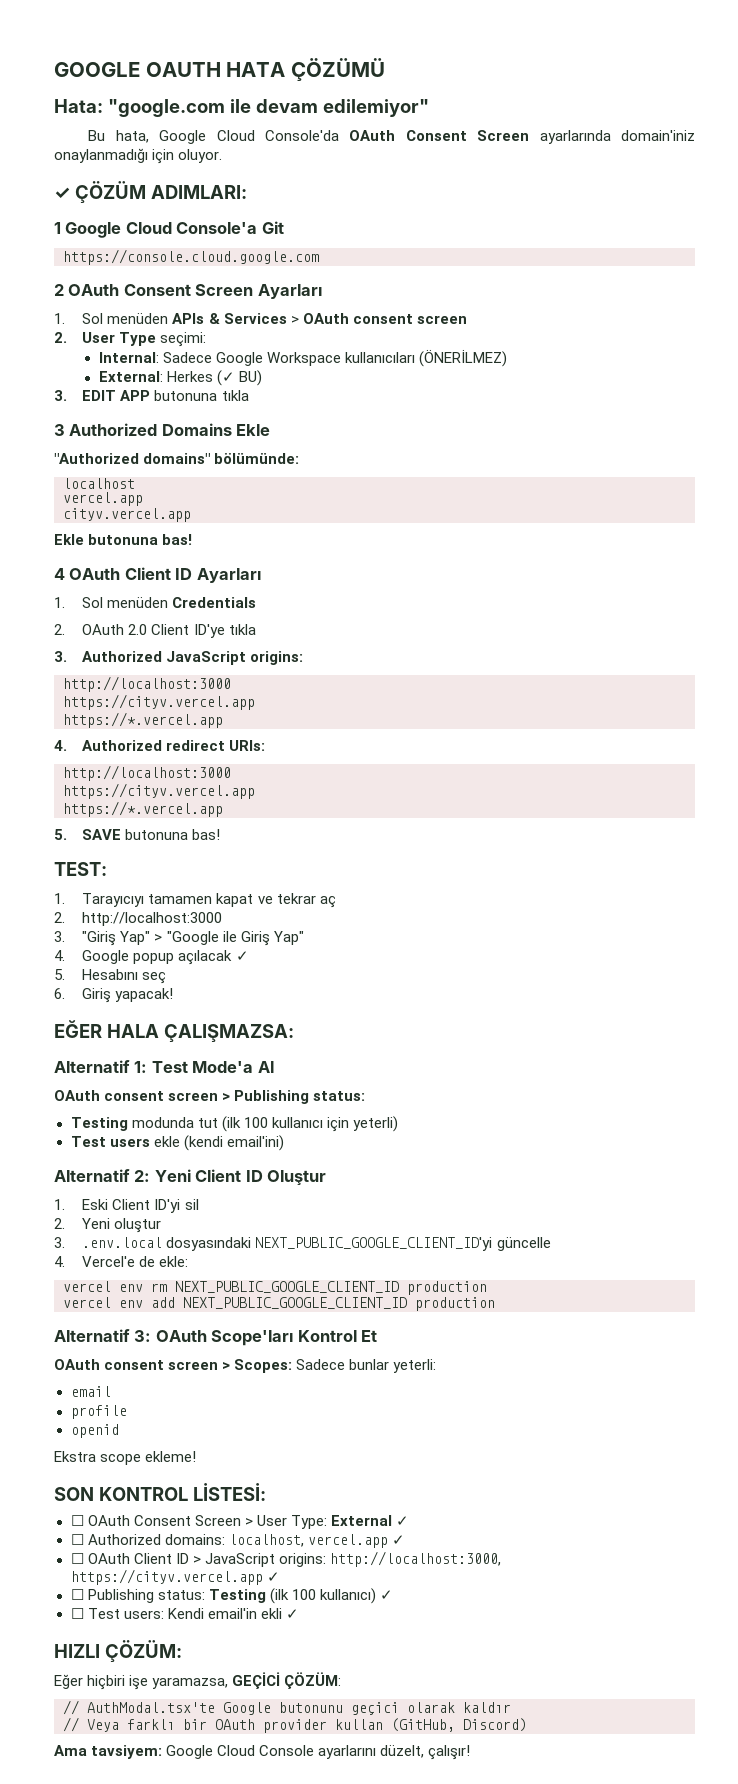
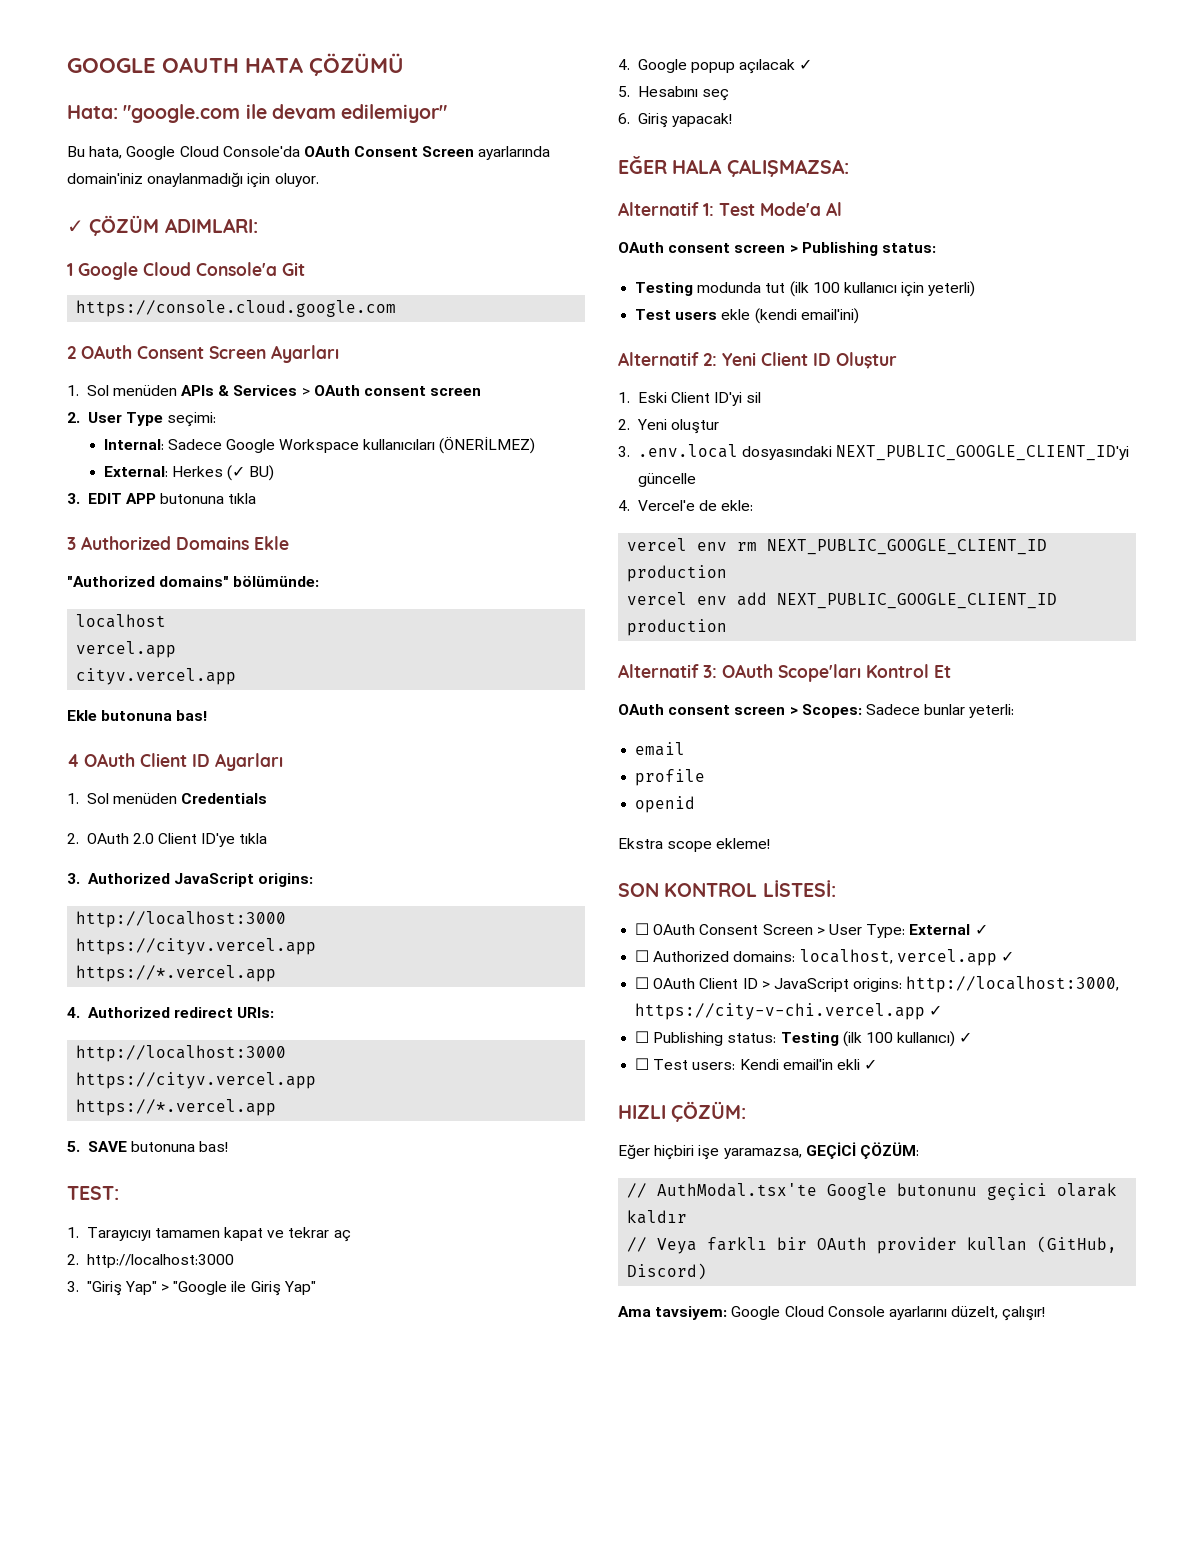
- ☐ OAuth Client ID > JavaScript origins: http://localhost:3000, https://cityv.vercel.app ✓
+ ☐ OAuth Client ID > JavaScript origins: http://localhost:3000, https://city-v-chi.vercel.app ✓

